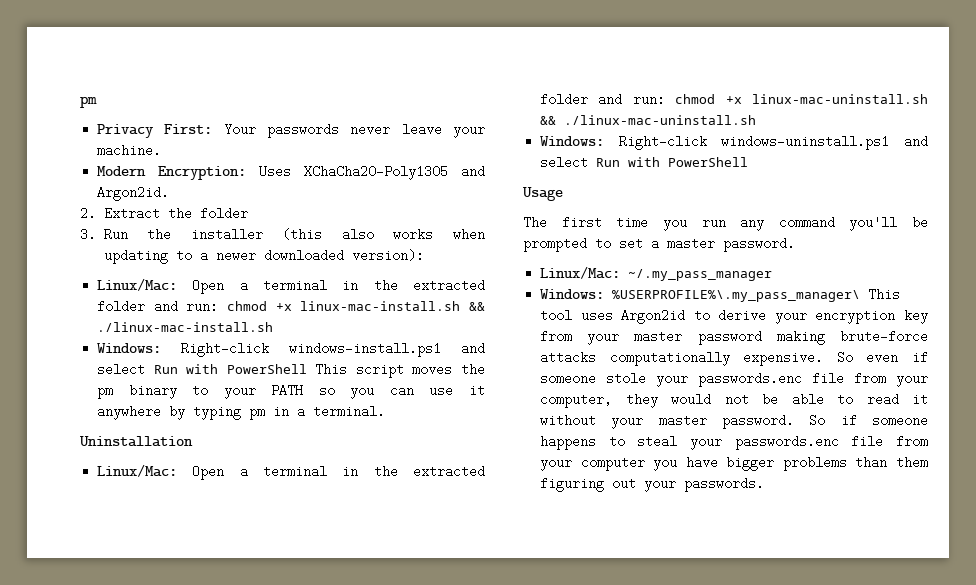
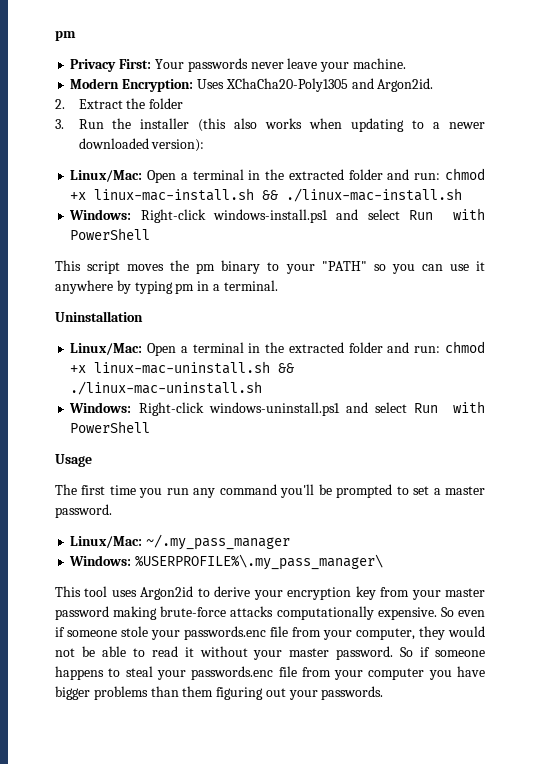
- Windows: Right-click windows-install.ps1 and select Run with PowerShell This script moves the pm binary to your PATH so you can use it anywhere by typing pm in a terminal.
+ Windows: Right-click windows-install.ps1 and select Run with PowerShell
+ This script moves the pm binary to your "PATH" so you can use it anywhere by typing pm in a terminal.
- Windows: %USERPROFILE%\.my_pass_manager\ This tool uses Argon2id to derive your encryption key from your master password making brute-force attacks computationally expensive.
+ Windows: %USERPROFILE%\.my_pass_manager\
+ This tool uses Argon2id to derive your encryption key from your master password making brute-force attacks computationally expensive.

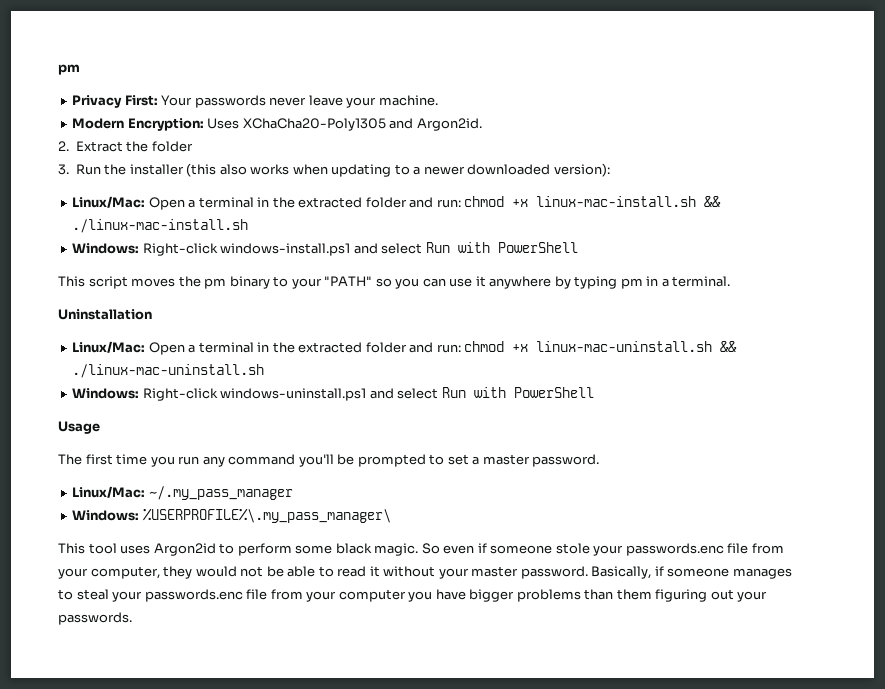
- This tool uses Argon2id to derive your encryption key from your master password making brute-force attacks computationally expensive.
+ This tool uses Argon2id to perform some black magic.
- So if someone happens to steal your passwords.enc file from your computer you have bigger problems than them figuring out your passwords.
+ Basically, if someone manages to steal your passwords.enc file from your computer you have bigger problems than them figuring out your passwords.

